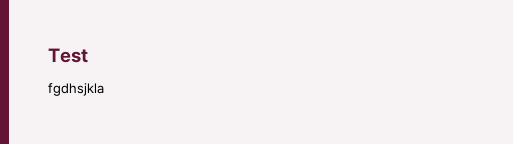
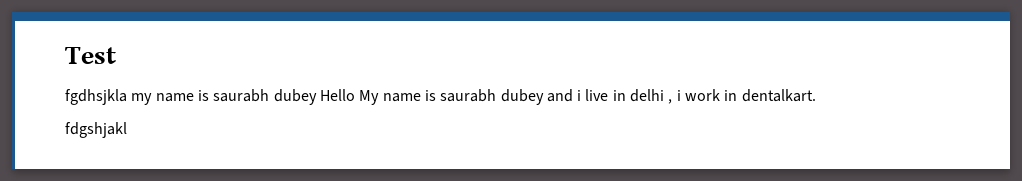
- fgdhsjkla
+ fgdhsjkla my name is saurabh dubey Hello My name is saurabh dubey and i live in delhi , i work in dentalkart.
+ fdgshjakl

